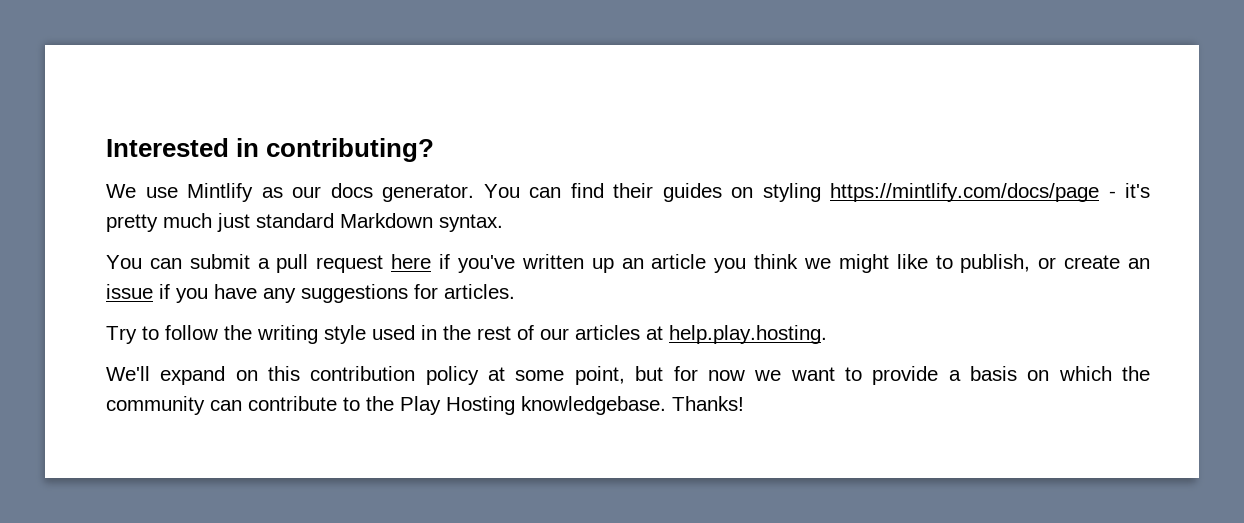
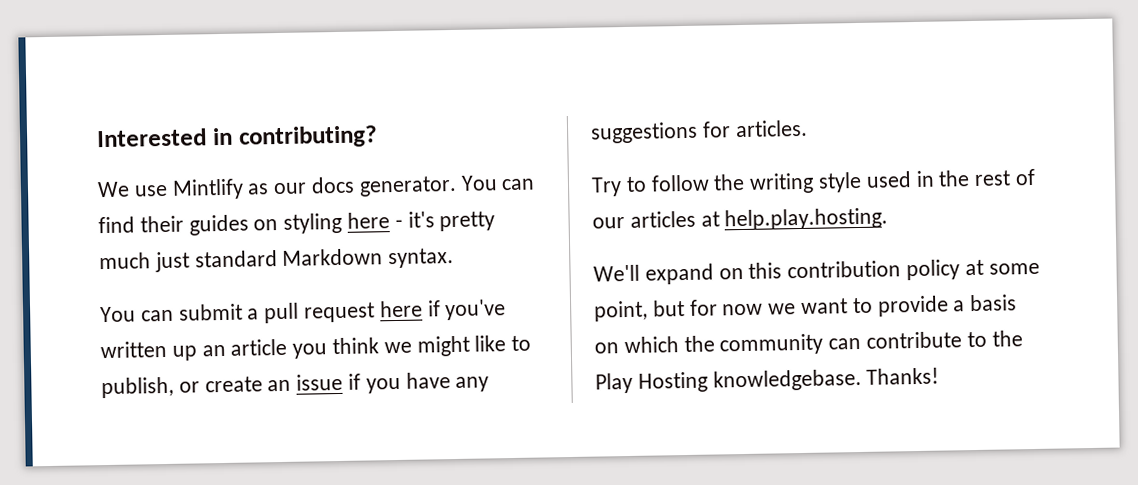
- You can find their guides on styling https://mintlify.com/docs/page - it's pretty much just standard Markdown syntax.
+ You can find their guides on styling here - it's pretty much just standard Markdown syntax.

